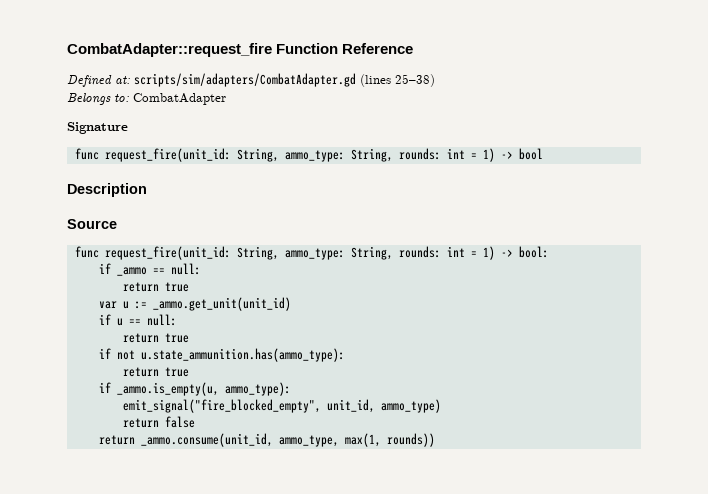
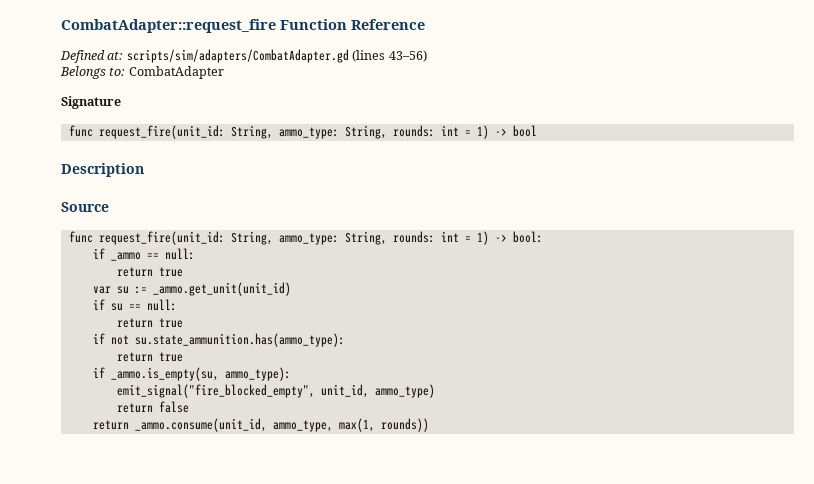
- Defined at: scripts/sim/adapters/CombatAdapter.gd (lines 25–38)
+ Defined at: scripts/sim/adapters/CombatAdapter.gd (lines 43–56)
- var u := _ammo.get_unit(unit_id)
+ var su := _ammo.get_unit(unit_id)
- if u == null:
+ if su == null:
- if not u.state_ammunition.has(ammo_type):
+ if not su.state_ammunition.has(ammo_type):
  return true
- if _ammo.is_empty(u, ammo_type):
+ if _ammo.is_empty(su, ammo_type):

